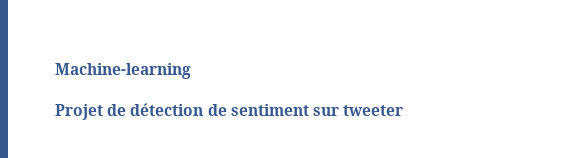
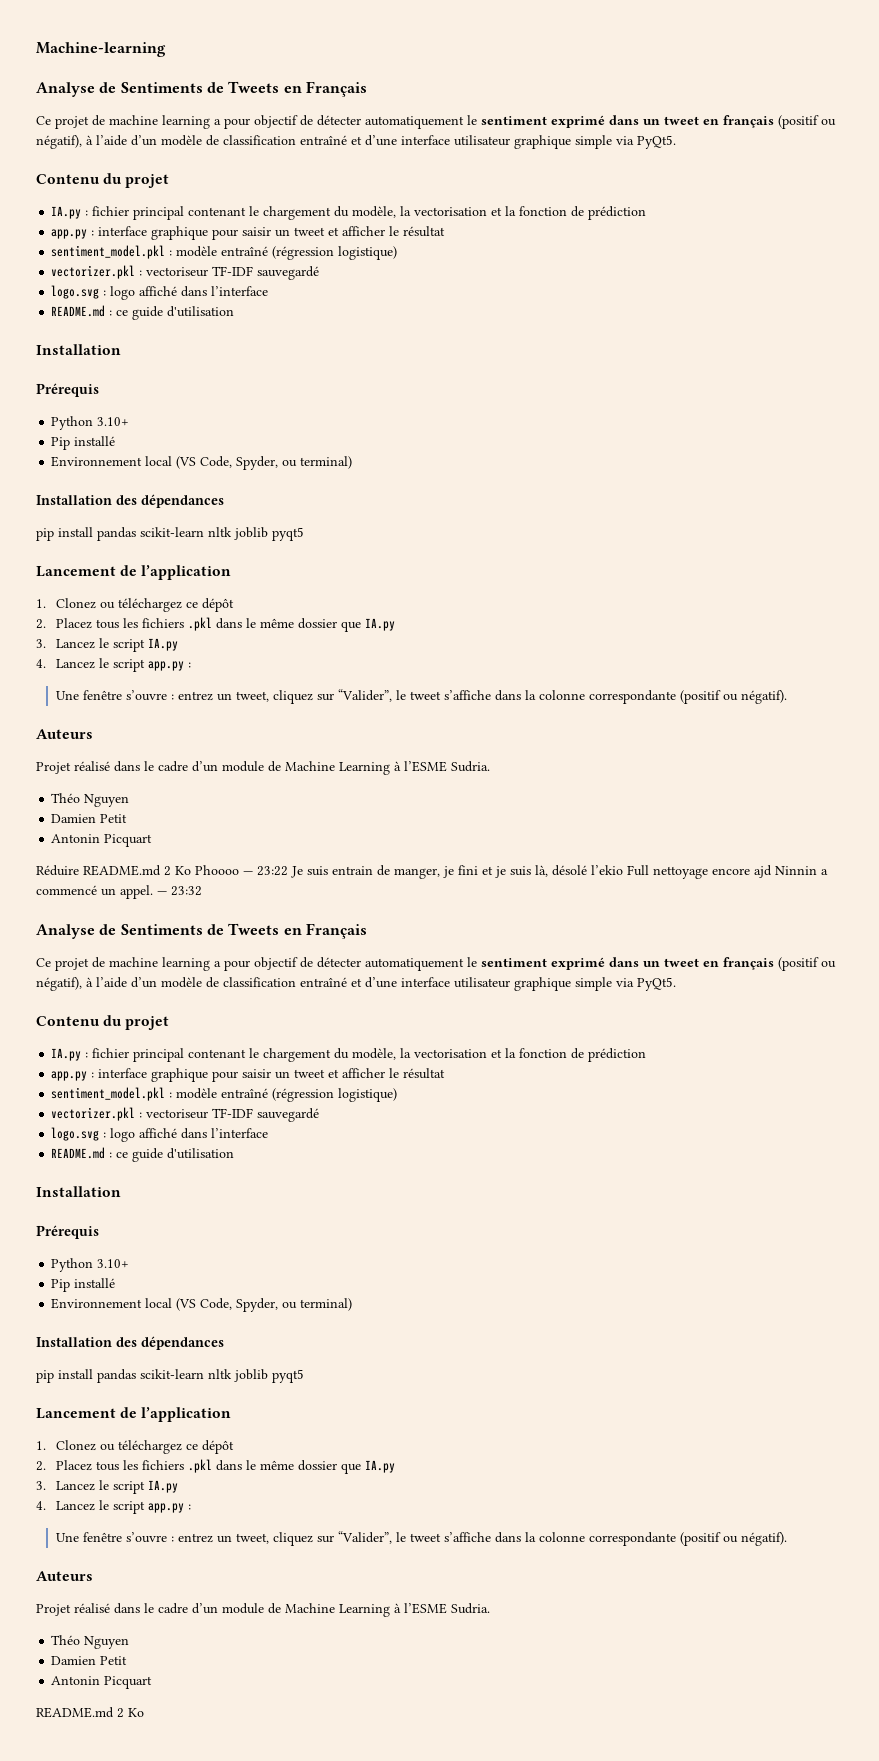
  Machine-learning
- Projet de détection de sentiment sur tweeter
+ Analyse de Sentiments de Tweets en Français
+ Ce projet de machine learning a pour objectif de détecter automatiquement le sentiment exprimé dans un tweet en français (positif ou négatif), à l’aide d’un modèle de classification entraîné et d’une interface utilisateur graphique simple via PyQt5.
+ Contenu du projet
+ IA.py : fichier principal contenant le chargement du modèle, la vectorisation et la fonction de prédiction
+ app.py : interface graphique pour saisir un tweet et afficher le résultat
+ sentiment_model.pkl : modèle entraîné (régression logistique)
+ vectorizer.pkl : vectoriseur TF-IDF sauvegardé
+ logo.svg : logo affiché dans l’interface
+ README.md : ce guide d'utilisation
+ Installation
+ Prérequis
+ Python 3.10+
+ Pip installé
+ Environnement local (VS Code, Spyder, ou terminal)
+ Installation des dépendances
+ pip install pandas scikit-learn nltk joblib pyqt5
+ Lancement de l’application
+ 1. Clonez ou téléchargez ce dépôt
+ 2. Placez tous les fichiers .pkl dans le même dossier que IA.py
+ 3. Lancez le script IA.py
+ 4. Lancez le script app.py :
+ Une fenêtre s’ouvre : entrez un tweet, cliquez sur “Valider”, le tweet s’affiche dans la colonne correspondante (positif ou négatif).
+ Auteurs
+ Projet réalisé dans le cadre d’un module de Machine Learning à l’ESME Sudria.
+ Théo Nguyen
+ Damien Petit
+ Antonin Picquart
+ Réduire README.md 2 Ko Phoooo — 23:22 Je suis entrain de manger, je fini et je suis là, désolé l’ekio Full nettoyage encore ajd Ninnin a commencé un appel. — 23:32
+ Analyse de Sentiments de Tweets en Français
+ Ce projet de machine learning a pour objectif de détecter automatiquement le sentiment exprimé dans un tweet en français (positif ou négatif), à l’aide d’un modèle de classification entraîné et d’une interface utilisateur graphique simple via PyQt5.
+ Contenu du projet
+ IA.py : fichier principal contenant le chargement du modèle, la vectorisation et la fonction de prédiction
+ app.py : interface graphique pour saisir un tweet et afficher le résultat
+ sentiment_model.pkl : modèle entraîné (régression logistique)
+ vectorizer.pkl : vectoriseur TF-IDF sauvegardé
+ logo.svg : logo affiché dans l’interface
+ README.md : ce guide d'utilisation
+ Installation
+ Prérequis
+ Python 3.10+
+ Pip installé
+ Environnement local (VS Code, Spyder, ou terminal)
+ Installation des dépendances
+ pip install pandas scikit-learn nltk joblib pyqt5
+ Lancement de l’application
+ 1. Clonez ou téléchargez ce dépôt
+ 2. Placez tous les fichiers .pkl dans le même dossier que IA.py
+ 3. Lancez le script IA.py
+ 4. Lancez le script app.py :
+ Une fenêtre s’ouvre : entrez un tweet, cliquez sur “Valider”, le tweet s’affiche dans la colonne correspondante (positif ou négatif).
+ Auteurs
+ Projet réalisé dans le cadre d’un module de Machine Learning à l’ESME Sudria.
+ Théo Nguyen
+ Damien Petit
+ Antonin Picquart
+ README.md 2 Ko

